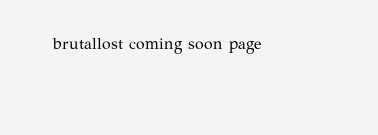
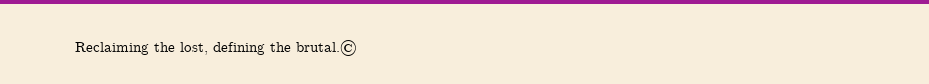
- brutallost coming soon page
+ Reclaiming the lost, defining the brutal.©

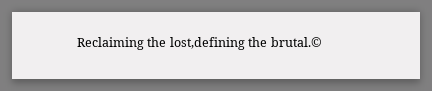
- Reclaiming the lost, defining the brutal.©
+ Reclaiming the lost,defining the brutal.©

